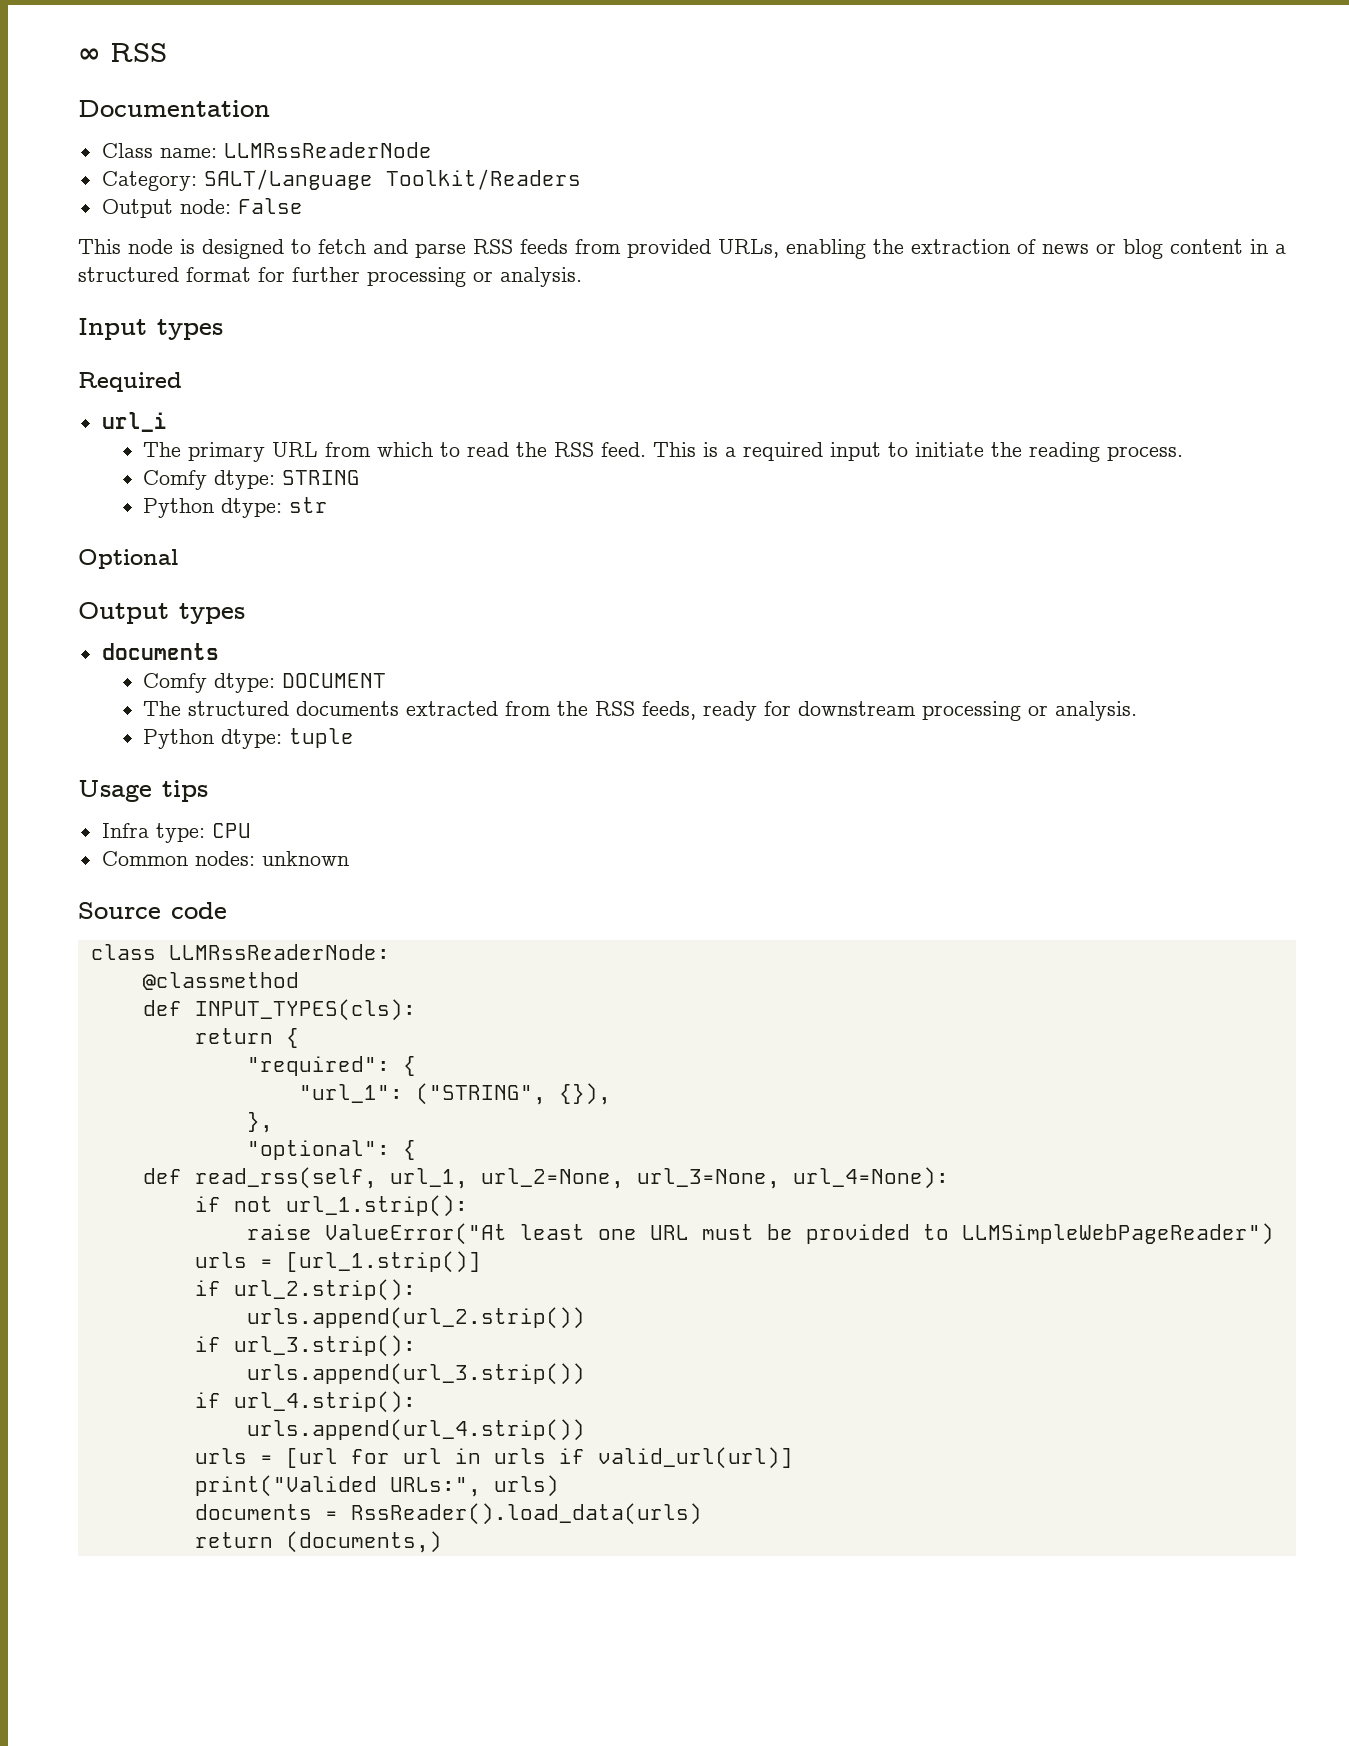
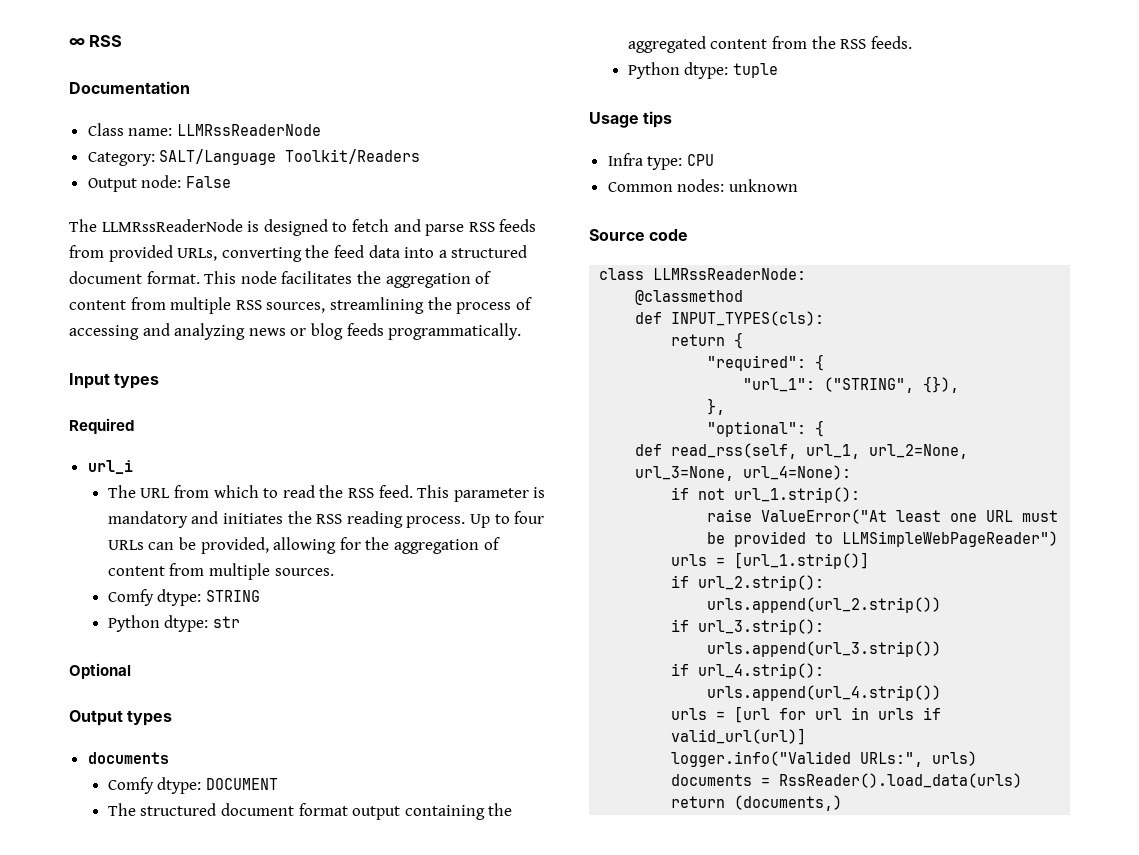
- This node is designed to fetch and parse RSS feeds from provided URLs, enabling the extraction of news or blog content in a structured format for further processing or analysis.
+ The LLMRssReaderNode is designed to fetch and parse RSS feeds from provided URLs, converting the feed data into a structured document format. This node facilitates the aggregation of content from multiple RSS sources, streamlining the process of accessing and analyzing news or blog feeds programmatically.
- The primary URL from which to read the RSS feed.
+ The URL from which to read the RSS feed.
- This is a required input to initiate the reading process.
+ This parameter is mandatory and initiates the RSS reading process. Up to four URLs can be provided, allowing for the aggregation of content from multiple sources.
- The structured documents extracted from the RSS feeds, ready for downstream processing or analysis.
+ The structured document format output containing the aggregated content from the RSS feeds.
- print("Valided URLs:", urls)
+ logger.info("Valided URLs:", urls)

